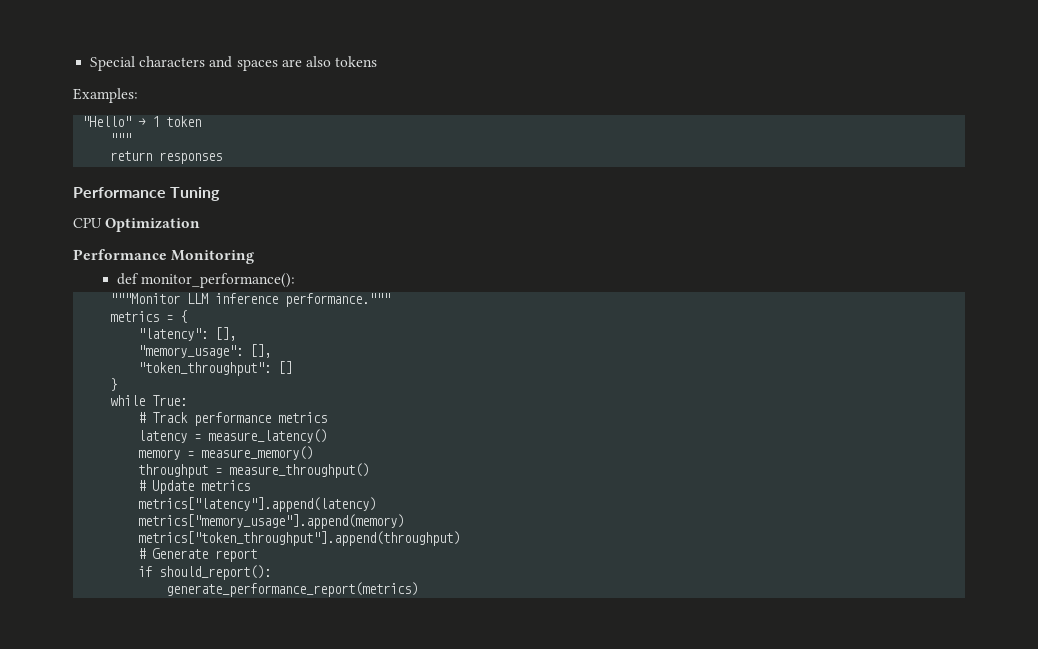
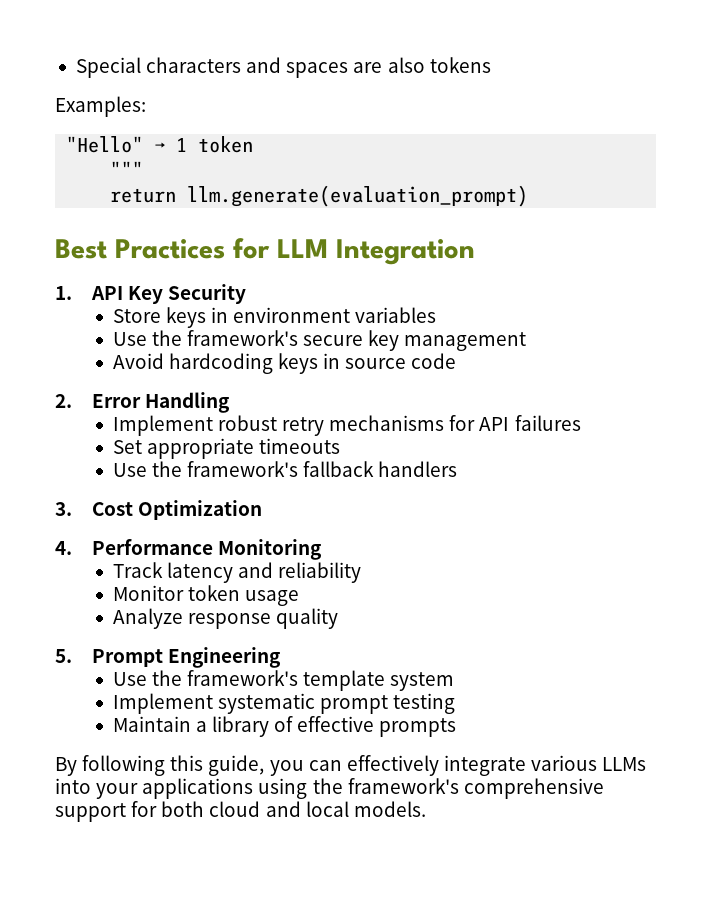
- return responses
- Performance Tuning
- CPU Optimization
+ return llm.generate(evaluation_prompt)
+ Best Practices for LLM Integration
+ 1. API Key Security
+ Store keys in environment variables
+ Use the framework's secure key management
+ Avoid hardcoding keys in source code
+ 2. Error Handling
+ Implement robust retry mechanisms for API failures
+ Set appropriate timeouts
+ Use the framework's fallback handlers
+ 3. Cost Optimization
- Performance Monitoring
+ 4. Performance Monitoring
- def monitor_performance():
- """Monitor LLM inference performance."""
- metrics = {
- "latency": [],
- "memory_usage": [],
- "token_throughput": []
- }
- while True:
- # Track performance metrics
- latency = measure_latency()
- memory = measure_memory()
- throughput = measure_throughput()
- # Update metrics
- metrics["latency"].append(latency)
- metrics["memory_usage"].append(memory)
- metrics["token_throughput"].append(throughput)
- # Generate report
- if should_report():
- generate_performance_report(metrics)
+ Track latency and reliability
+ Monitor token usage
+ Analyze response quality
+ 5. Prompt Engineering
+ Use the framework's template system
+ Implement systematic prompt testing
+ Maintain a library of effective prompts
+ By following this guide, you can effectively integrate various LLMs into your applications using the framework's comprehensive support for both cloud and local models.

